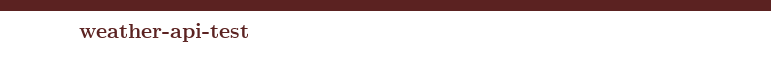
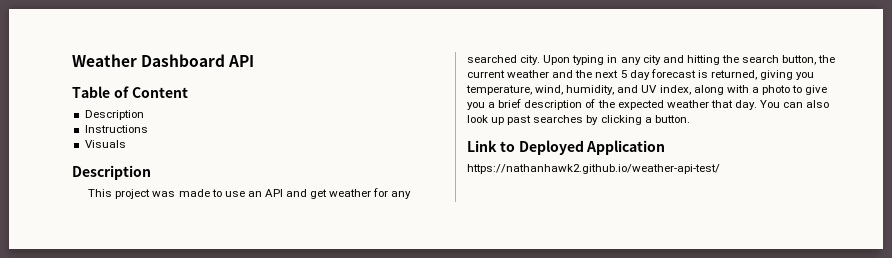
- weather-api-test
+ Weather Dashboard API
+ Table of Content
+ Description
+ Instructions
+ Visuals
+ Description
+ This project was made to use an API and get weather for any searched city. Upon typing in any city and hitting the search button, the current weather and the next 5 day forecast is returned, giving you temperature, wind, humidity, and UV index, along with a photo to give you a brief description of the expected weather that day. You can also look up past searches by clicking a button.
+ Link to Deployed Application
+ https://nathanhawk2.github.io/weather-api-test/

